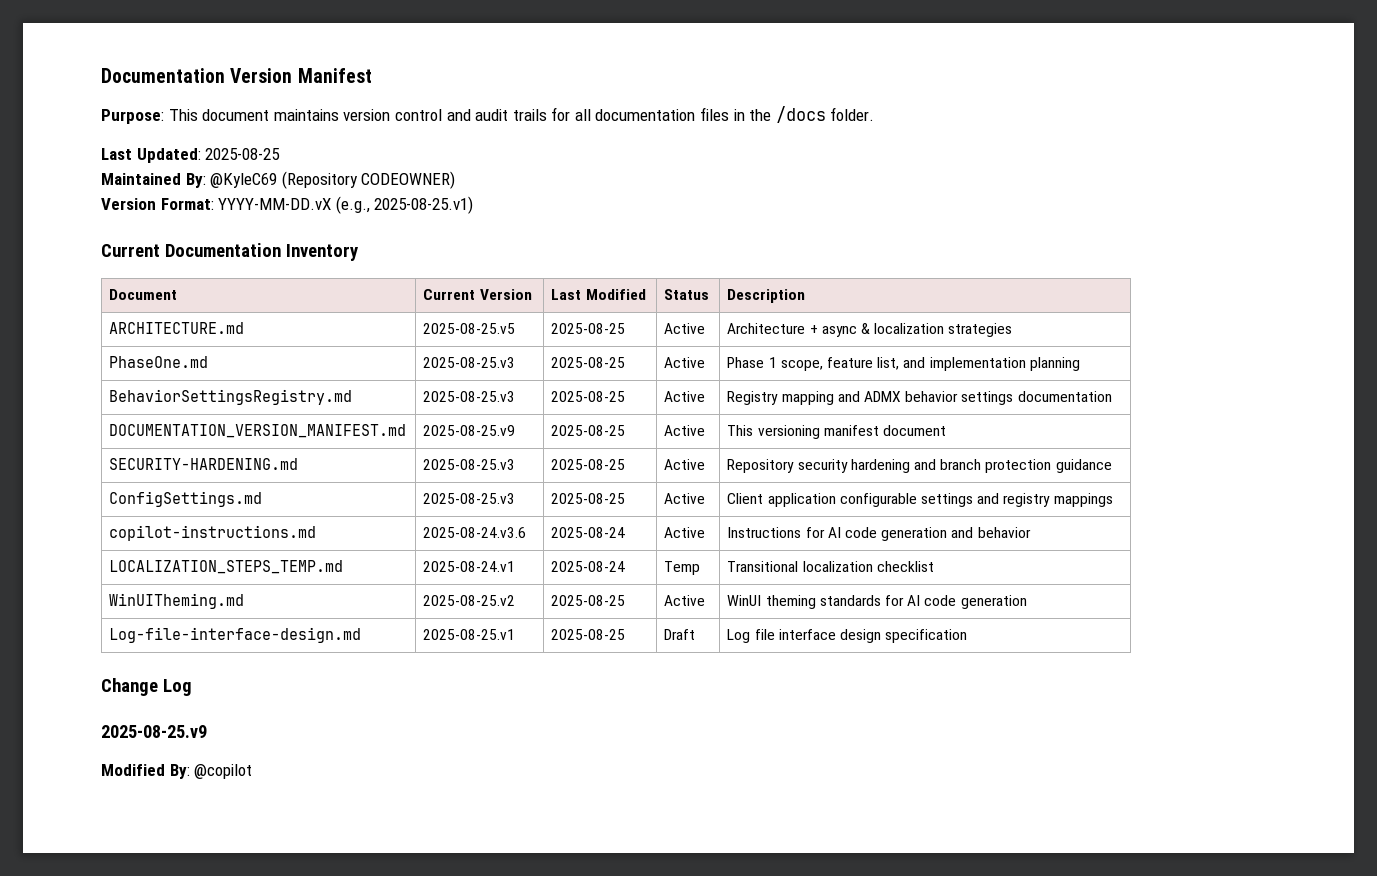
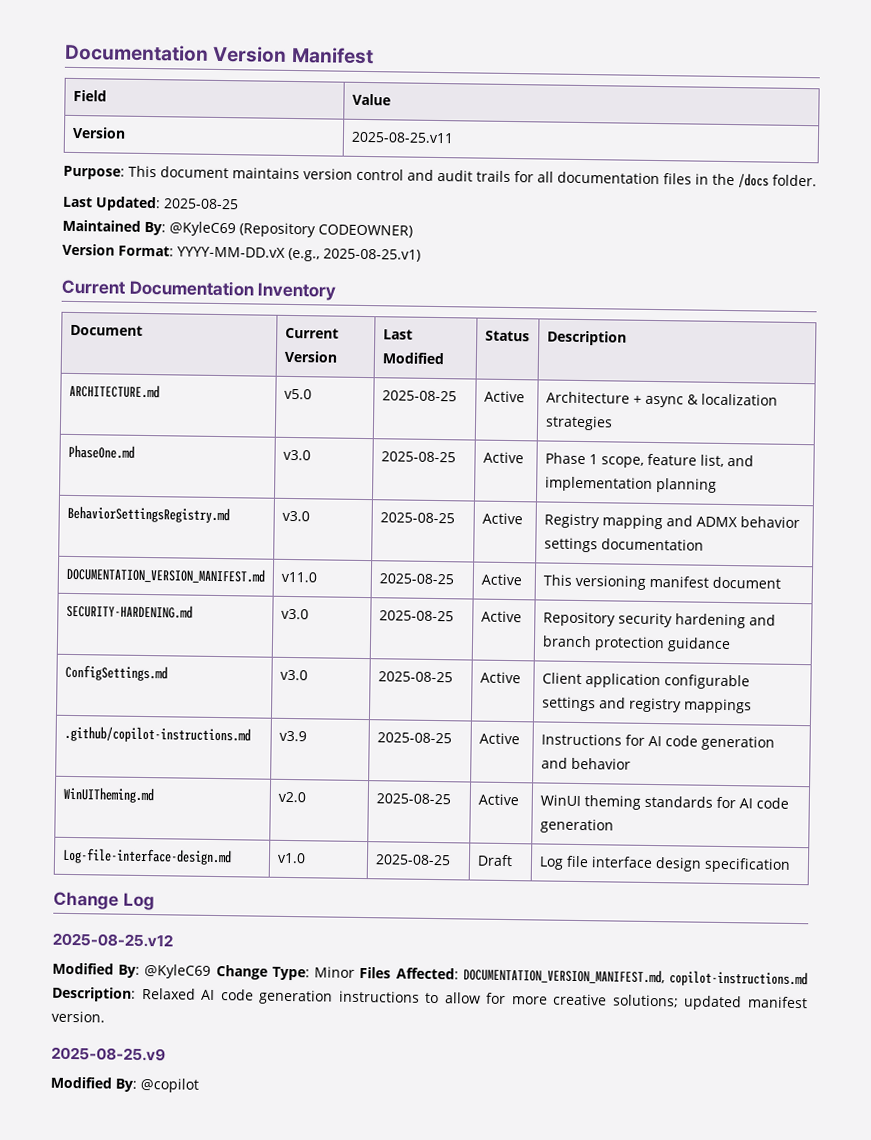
+ Field | Value
+ Version | 2025-08-25.v11
- ARCHITECTURE.md | 2025-08-25.v5 | 2025-08-25 | Active | Architecture + async & localization strategies
+ ARCHITECTURE.md | v5.0 | 2025-08-25 | Active | Architecture + async & localization strategies
- PhaseOne.md | 2025-08-25.v3 | 2025-08-25 | Active | Phase 1 scope, feature list, and implementation planning
+ PhaseOne.md | v3.0 | 2025-08-25 | Active | Phase 1 scope, feature list, and implementation planning
- BehaviorSettingsRegistry.md | 2025-08-25.v3 | 2025-08-25 | Active | Registry mapping and ADMX behavior settings documentation
+ BehaviorSettingsRegistry.md | v3.0 | 2025-08-25 | Active | Registry mapping and ADMX behavior settings documentation
- DOCUMENTATION_VERSION_MANIFEST.md | 2025-08-25.v9 | 2025-08-25 | Active | This versioning manifest document
+ DOCUMENTATION_VERSION_MANIFEST.md | v11.0 | 2025-08-25 | Active | This versioning manifest document
- SECURITY-HARDENING.md | 2025-08-25.v3 | 2025-08-25 | Active | Repository security hardening and branch protection guidance
+ SECURITY-HARDENING.md | v3.0 | 2025-08-25 | Active | Repository security hardening and branch protection guidance
- ConfigSettings.md | 2025-08-25.v3 | 2025-08-25 | Active | Client application configurable settings and registry mappings
+ ConfigSettings.md | v3.0 | 2025-08-25 | Active | Client application configurable settings and registry mappings
- copilot-instructions.md | 2025-08-24.v3.6 | 2025-08-24 | Active | Instructions for AI code generation and behavior
+ .github/copilot-instructions.md | v3.9 | 2025-08-25 | Active | Instructions for AI code generation and behavior
- LOCALIZATION_STEPS_TEMP.md | 2025-08-24.v1 | 2025-08-24 | Temp | Transitional localization checklist
- WinUITheming.md | 2025-08-25.v2 | 2025-08-25 | Active | WinUI theming standards for AI code generation
+ WinUITheming.md | v2.0 | 2025-08-25 | Active | WinUI theming standards for AI code generation
- Log-file-interface-design.md | 2025-08-25.v1 | 2025-08-25 | Draft | Log file interface design specification
+ Log-file-interface-design.md | v1.0 | 2025-08-25 | Draft | Log file interface design specification
+ 2025-08-25.v12
+ Modified By: @KyleC69 Change Type: Minor Files Affected: DOCUMENTATION_VERSION_MANIFEST.md, copilot-instructions.md Description: Relaxed AI code generation instructions to allow for more creative solutions; updated manifest version.

